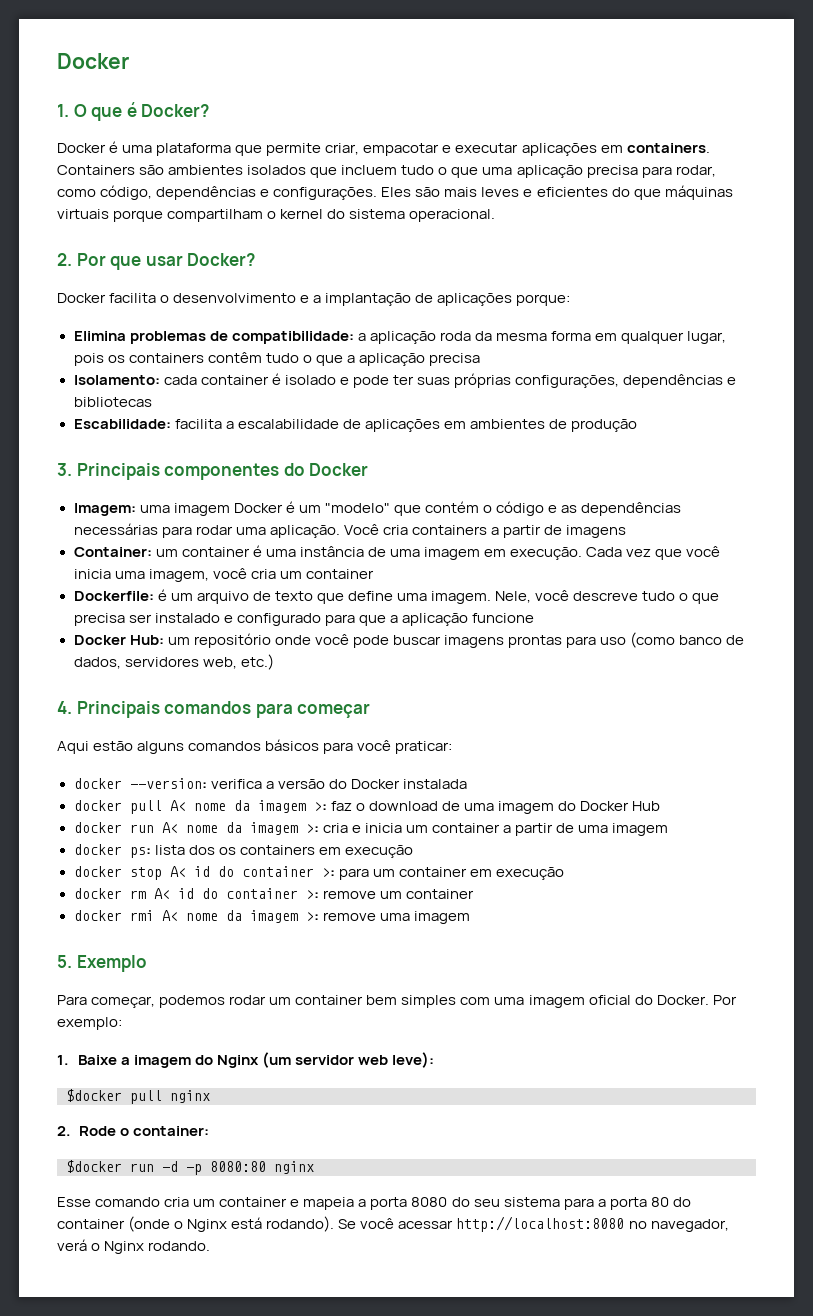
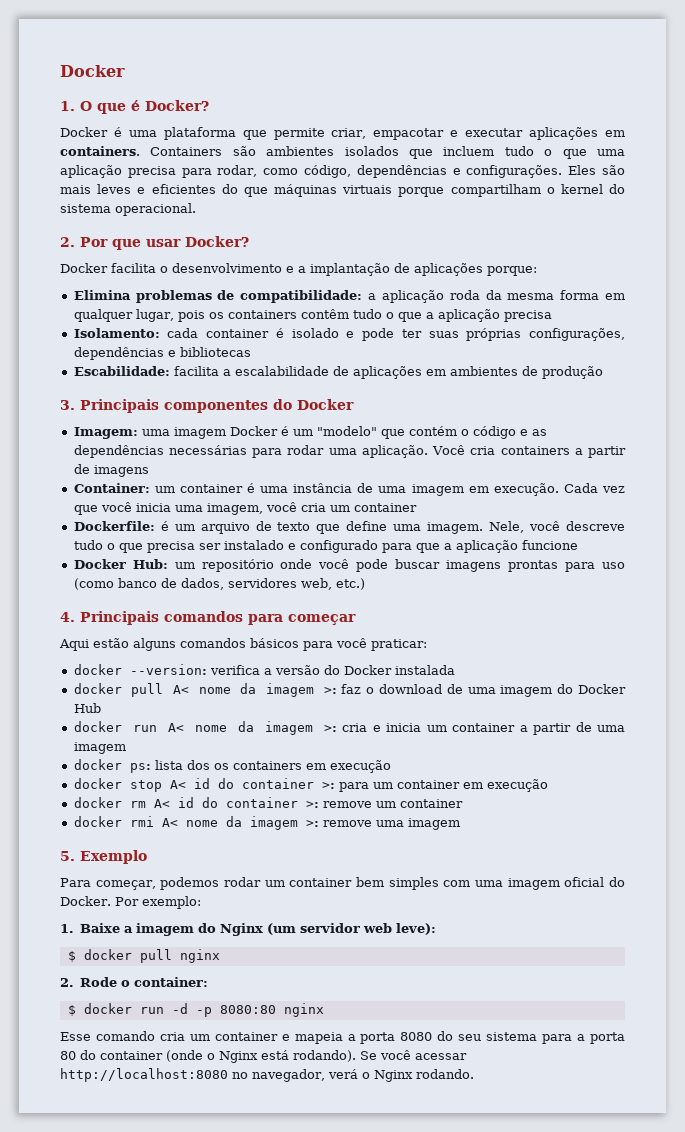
- $docker pull nginx
+ $ docker pull nginx
- $docker run -d -p 8080:80 nginx
+ $ docker run -d -p 8080:80 nginx

